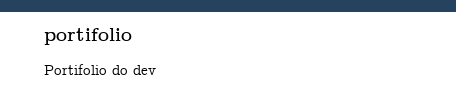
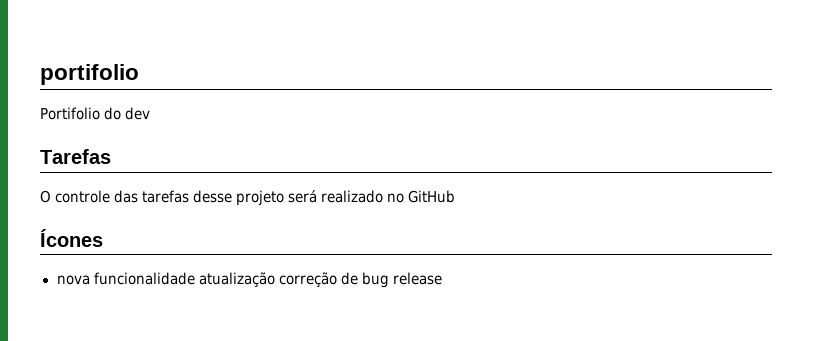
+ Tarefas
+ O controle das tarefas desse projeto será realizado no GitHub
+ Ícones
+ nova funcionalidade atualização correção de bug release

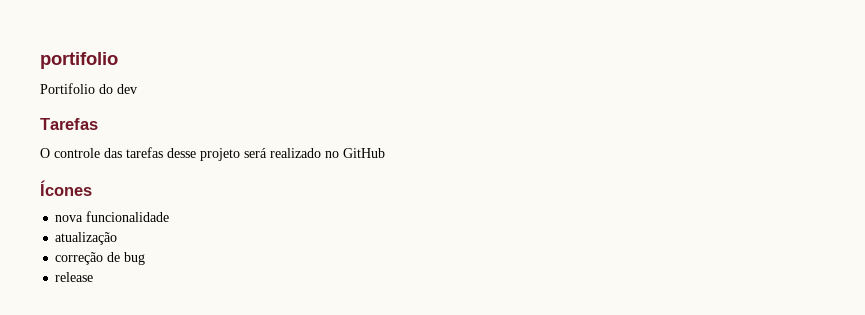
- nova funcionalidade atualização correção de bug release
+ nova funcionalidade
+ atualização
+ correção de bug
+ release

